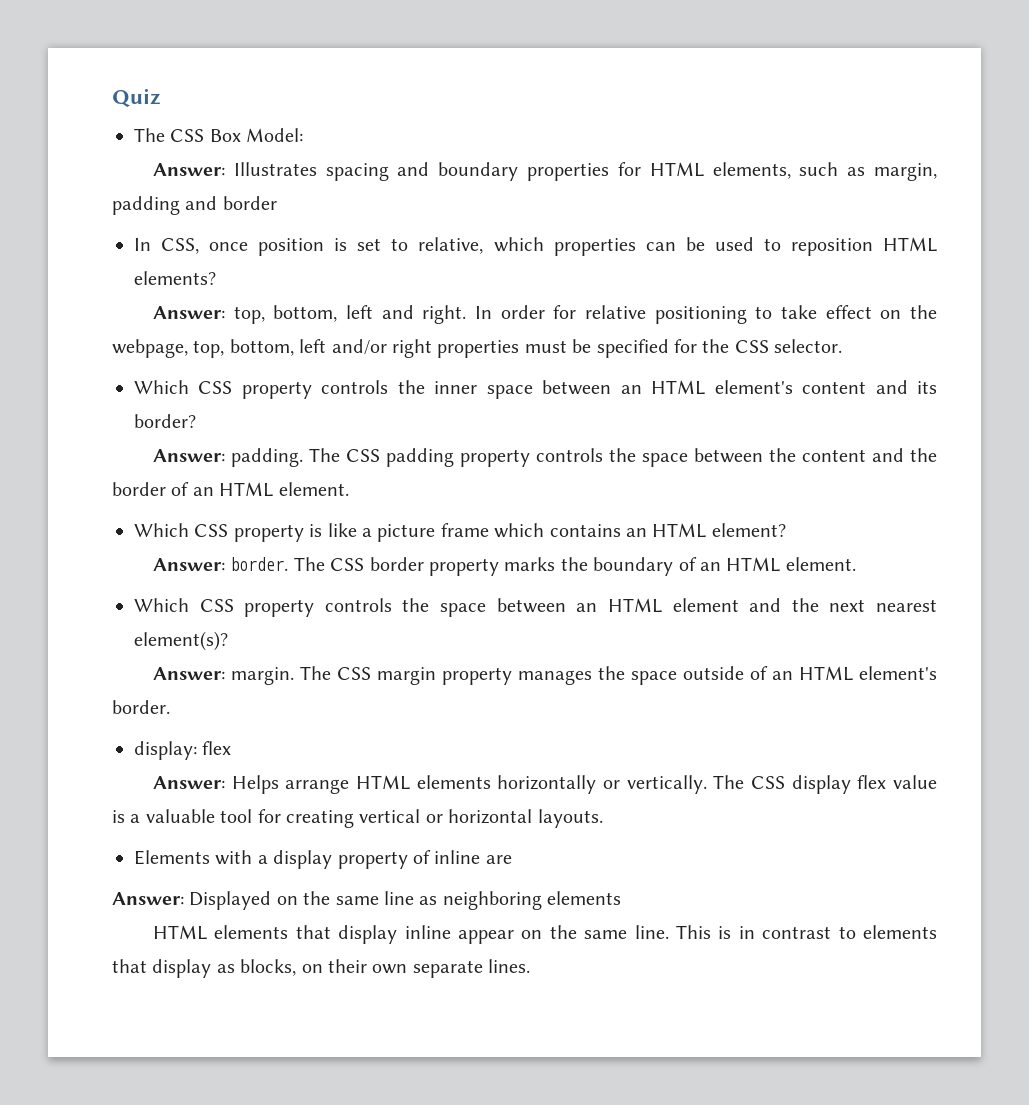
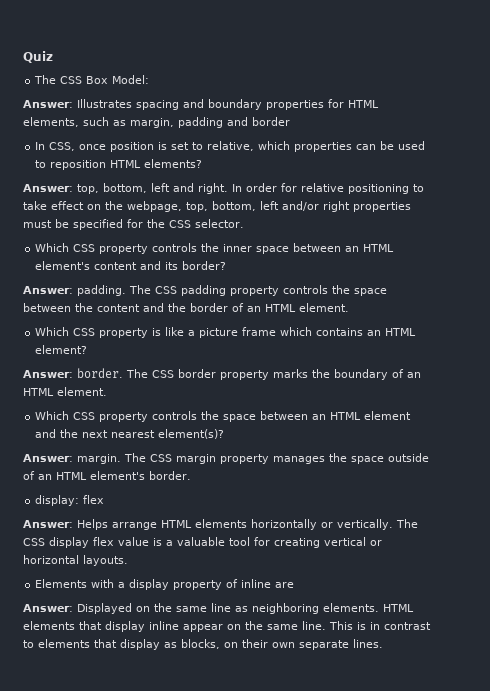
- Answer: Displayed on the same line as neighboring elements
- HTML elements that display inline appear on the same line.
+ Answer: Displayed on the same line as neighboring elements. HTML elements that display inline appear on the same line.

